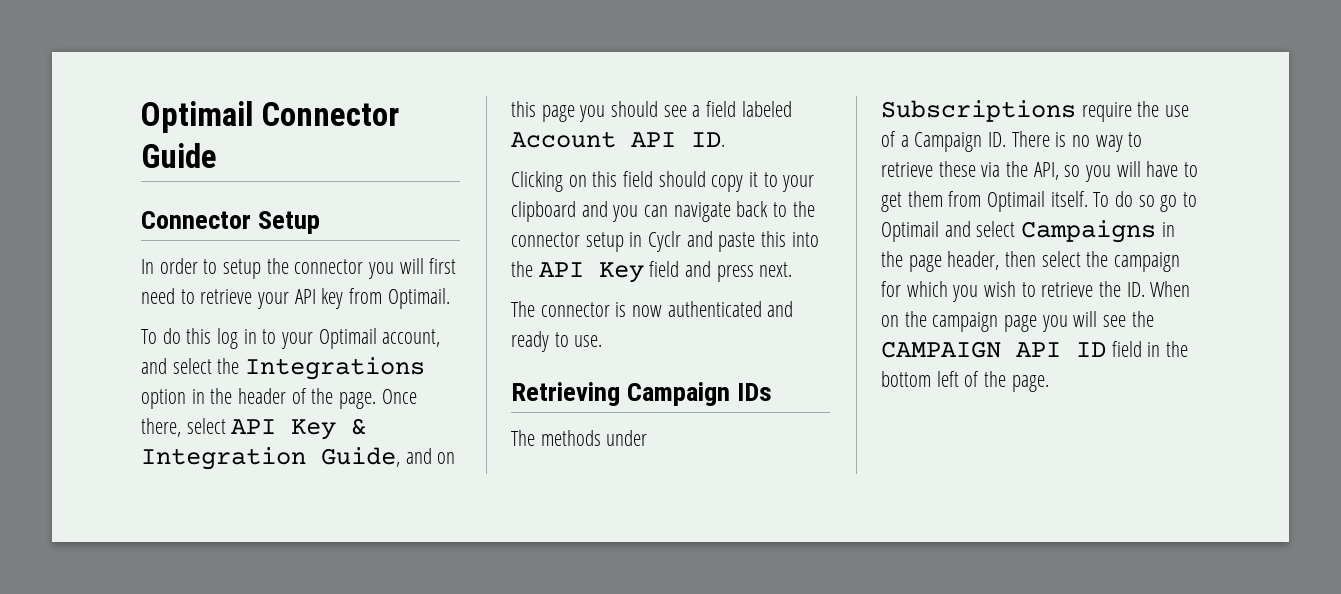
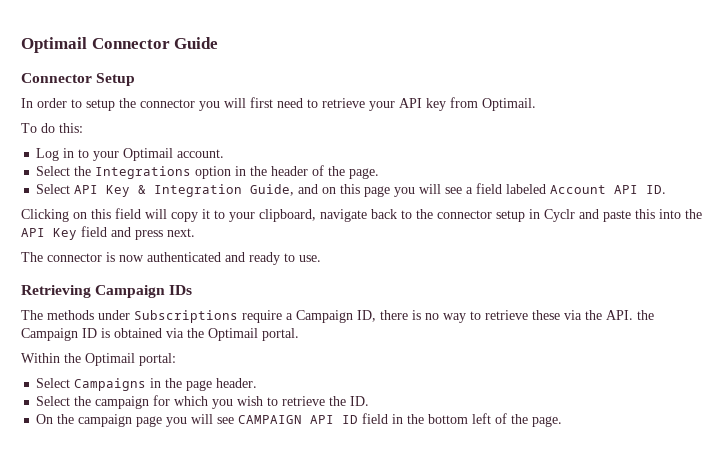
- To do this log in to your Optimail account, and select the Integrations option in the header of the page. Once there, select API Key & Integration Guide, and on this page you should see a field labeled Account API ID.
+ To do this:
+ Log in to your Optimail account.
+ Select the Integrations option in the header of the page.
+ Select API Key & Integration Guide, and on this page you will see a field labeled Account API ID.
- Clicking on this field should copy it to your clipboard and you can navigate back to the connector setup in Cyclr and paste this into the API Key field and press next.
+ Clicking on this field will copy it to your clipboard, navigate back to the connector setup in Cyclr and paste this into the API Key field and press next.
- The methods under Subscriptions require the use of a Campaign ID. There is no way to retrieve these via the API, so you will have to get them from Optimail itself. To do so go to Optimail and select Campaigns in the page header, then select the campaign for which you wish to retrieve the ID. When on the campaign page you will see the CAMPAIGN API ID field in the bottom left of the page.
+ The methods under Subscriptions require a Campaign ID, there is no way to retrieve these via the API. the Campaign ID is obtained via the Optimail portal.
+ Within the Optimail portal:
+ Select Campaigns in the page header.
+ Select the campaign for which you wish to retrieve the ID.
+ On the campaign page you will see CAMPAIGN API ID field in the bottom left of the page.

